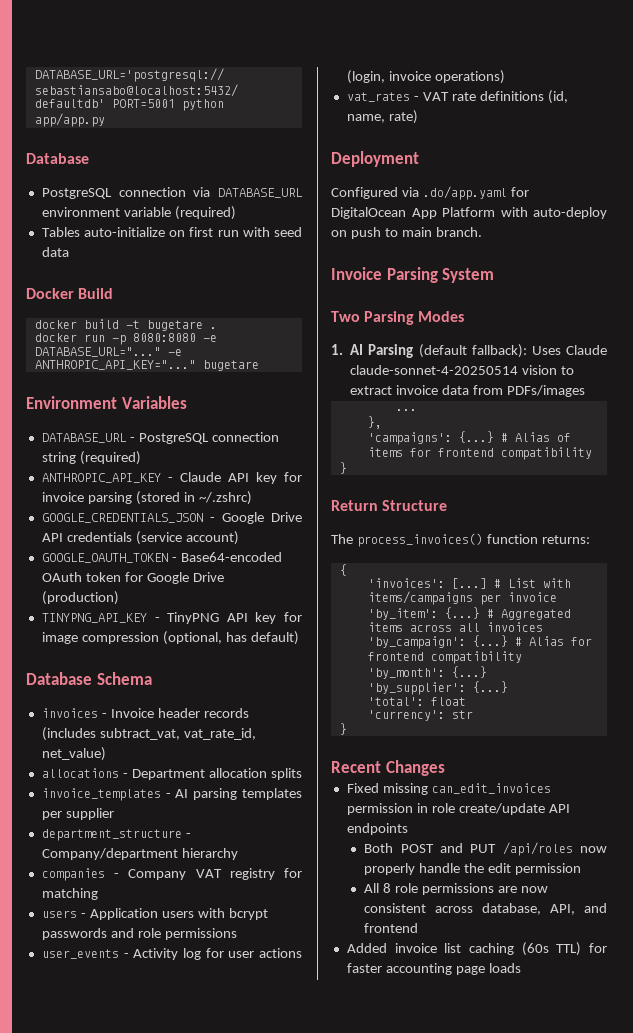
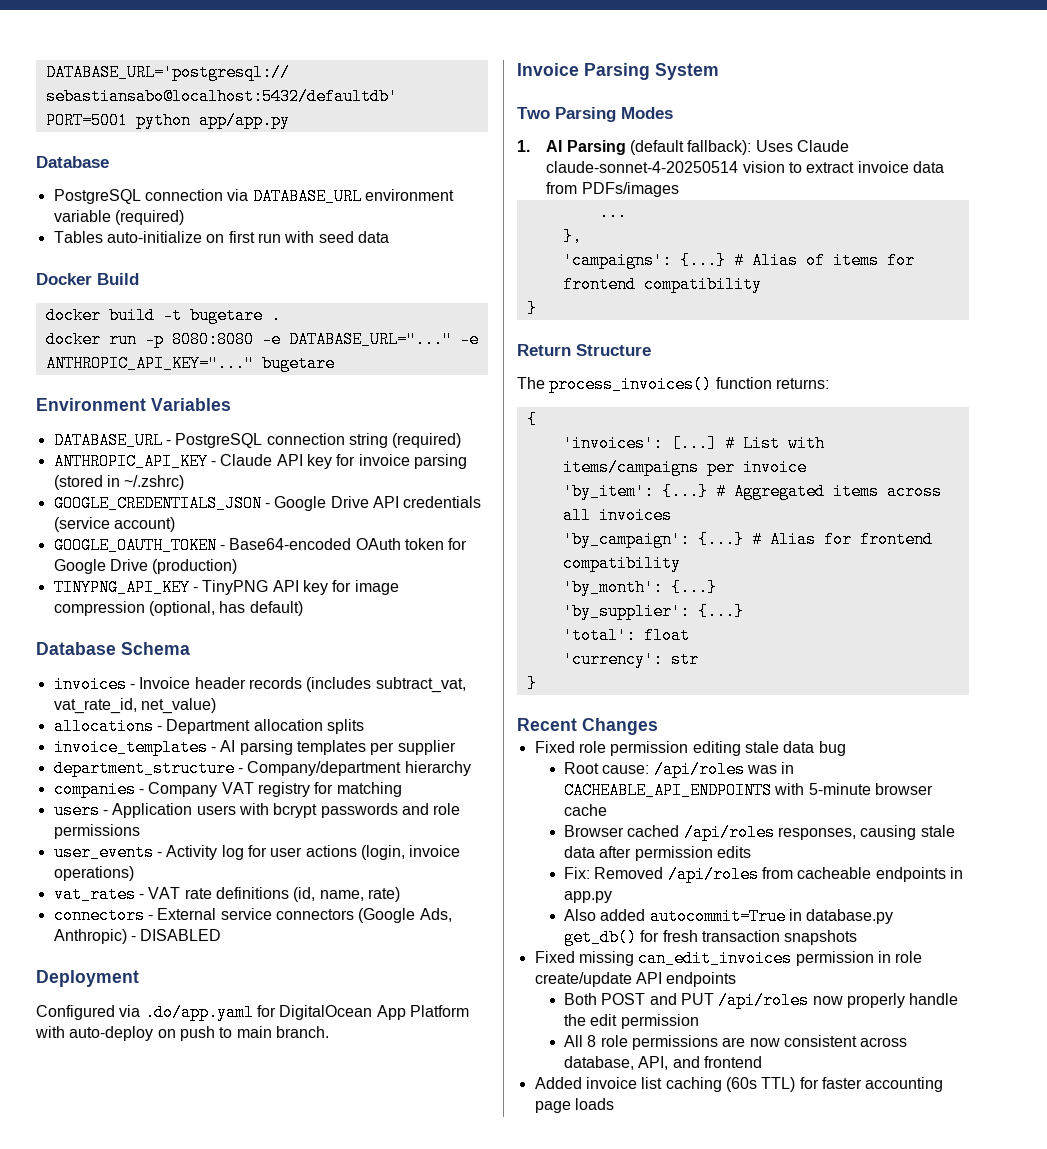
+ connectors - External service connectors (Google Ads, Anthropic) - DISABLED
+ Fixed role permission editing stale data bug
+ Root cause: /api/roles was in CACHEABLE_API_ENDPOINTS with 5-minute browser cache
+ Browser cached /api/roles responses, causing stale data after permission edits
+ Fix: Removed /api/roles from cacheable endpoints in app.py
+ Also added autocommit=True in database.py get_db() for fresh transaction snapshots

